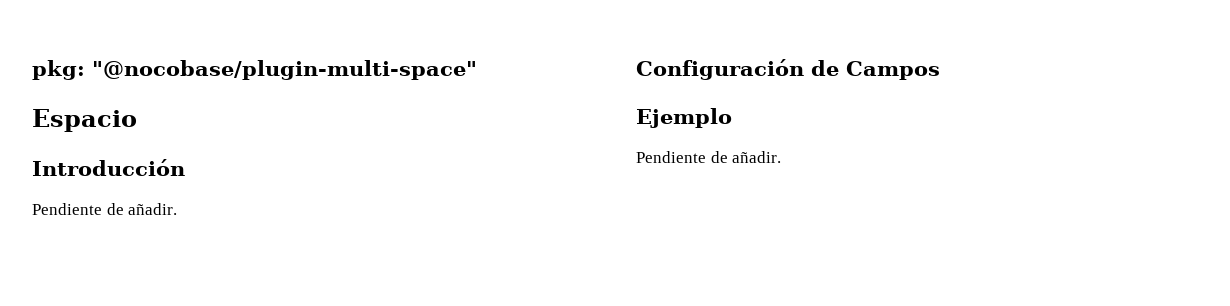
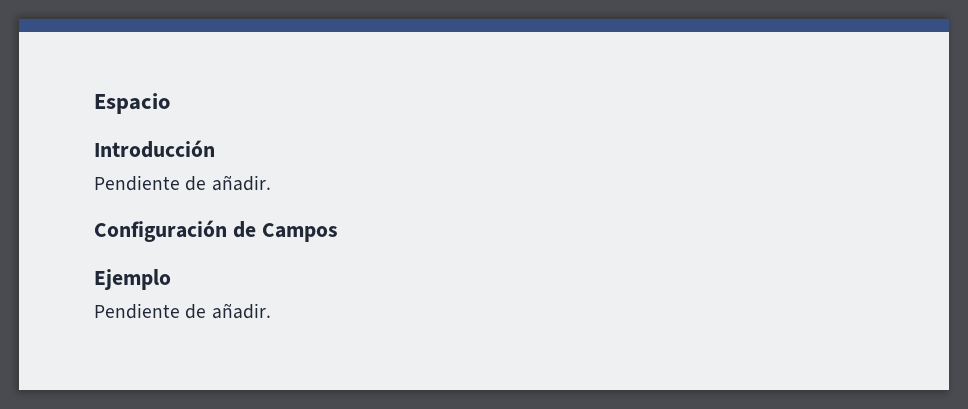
- pkg: "@nocobase/plugin-multi-space"

